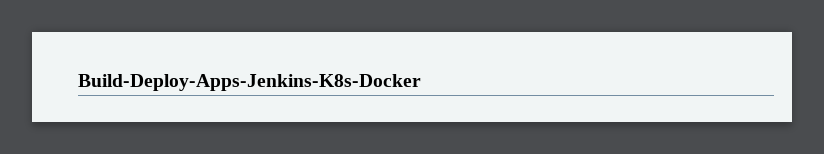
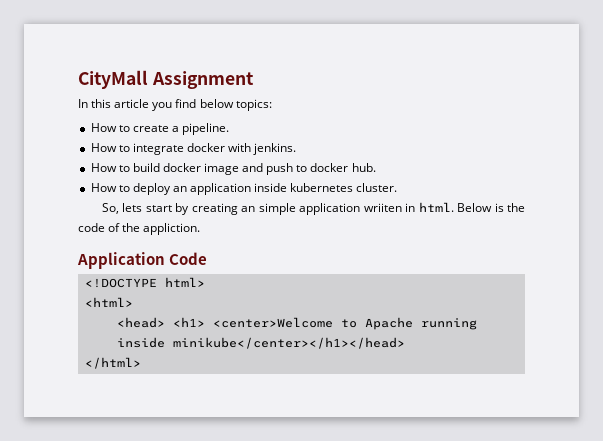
- Build-Deploy-Apps-Jenkins-K8s-Docker
+ CityMall Assignment
+ In this article you find below topics:
+ How to create a pipeline.
+ How to integrate docker with jenkins.
+ How to build docker image and push to docker hub.
+ How to deploy an application inside kubernetes cluster.
+ So, lets start by creating an simple application wriiten in html. Below is the code of the appliction.
+ Application Code
+ <!DOCTYPE html>
+ <html>
+ <head> <h1> <center>Welcome to Apache running inside minikube</center></h1></head>
+ </html>

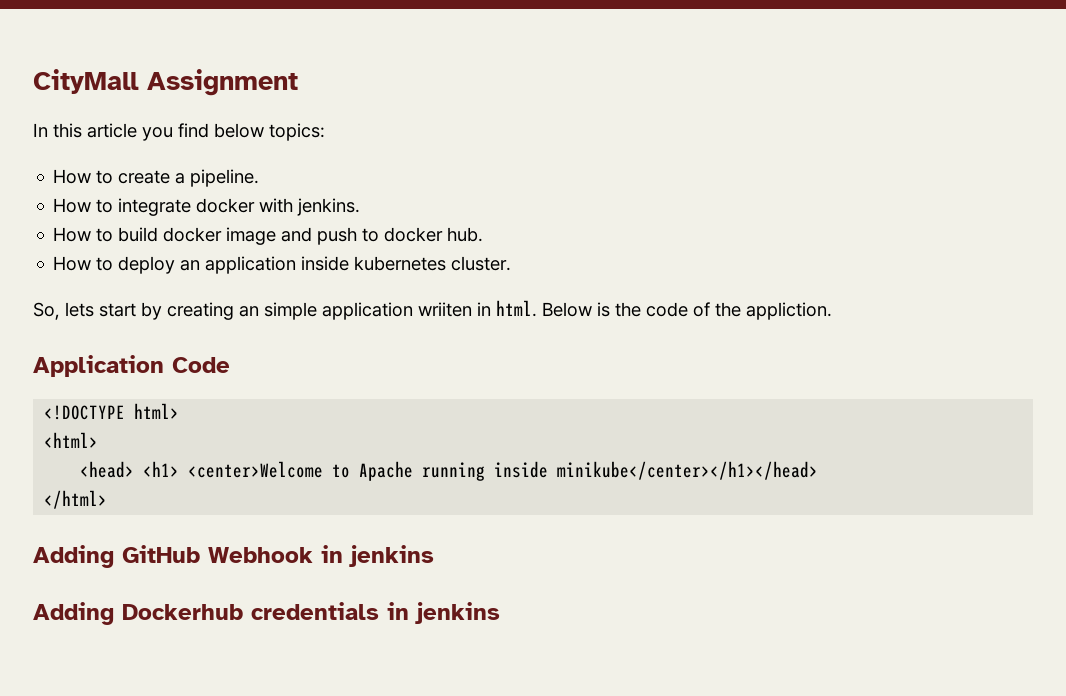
+ Adding GitHub Webhook in jenkins
+ Adding Dockerhub credentials in jenkins

